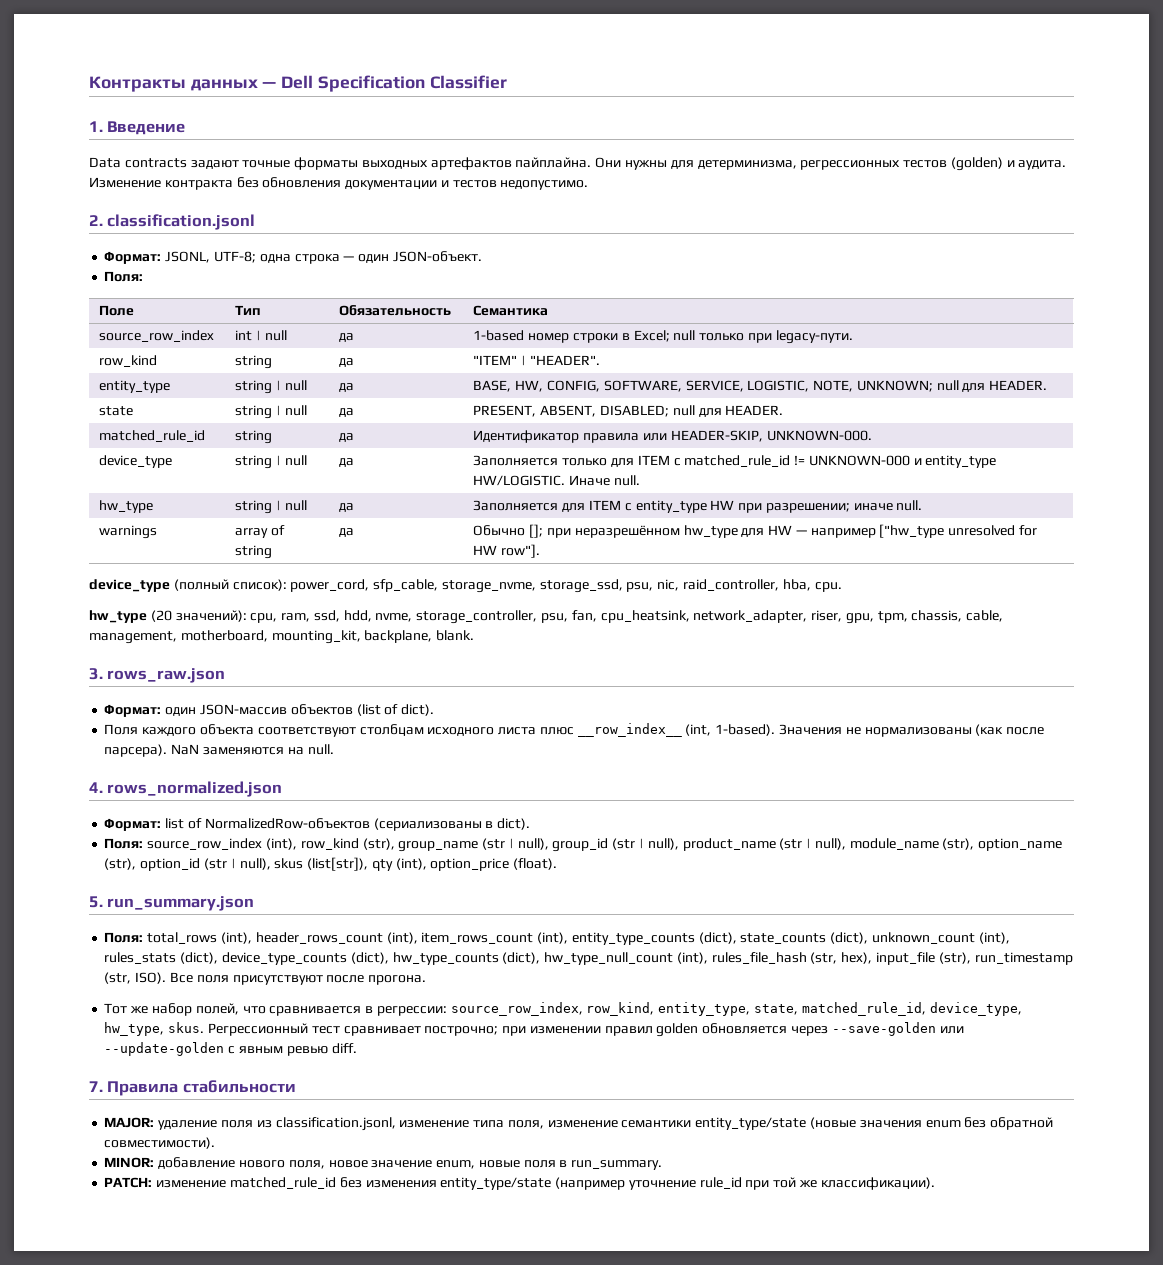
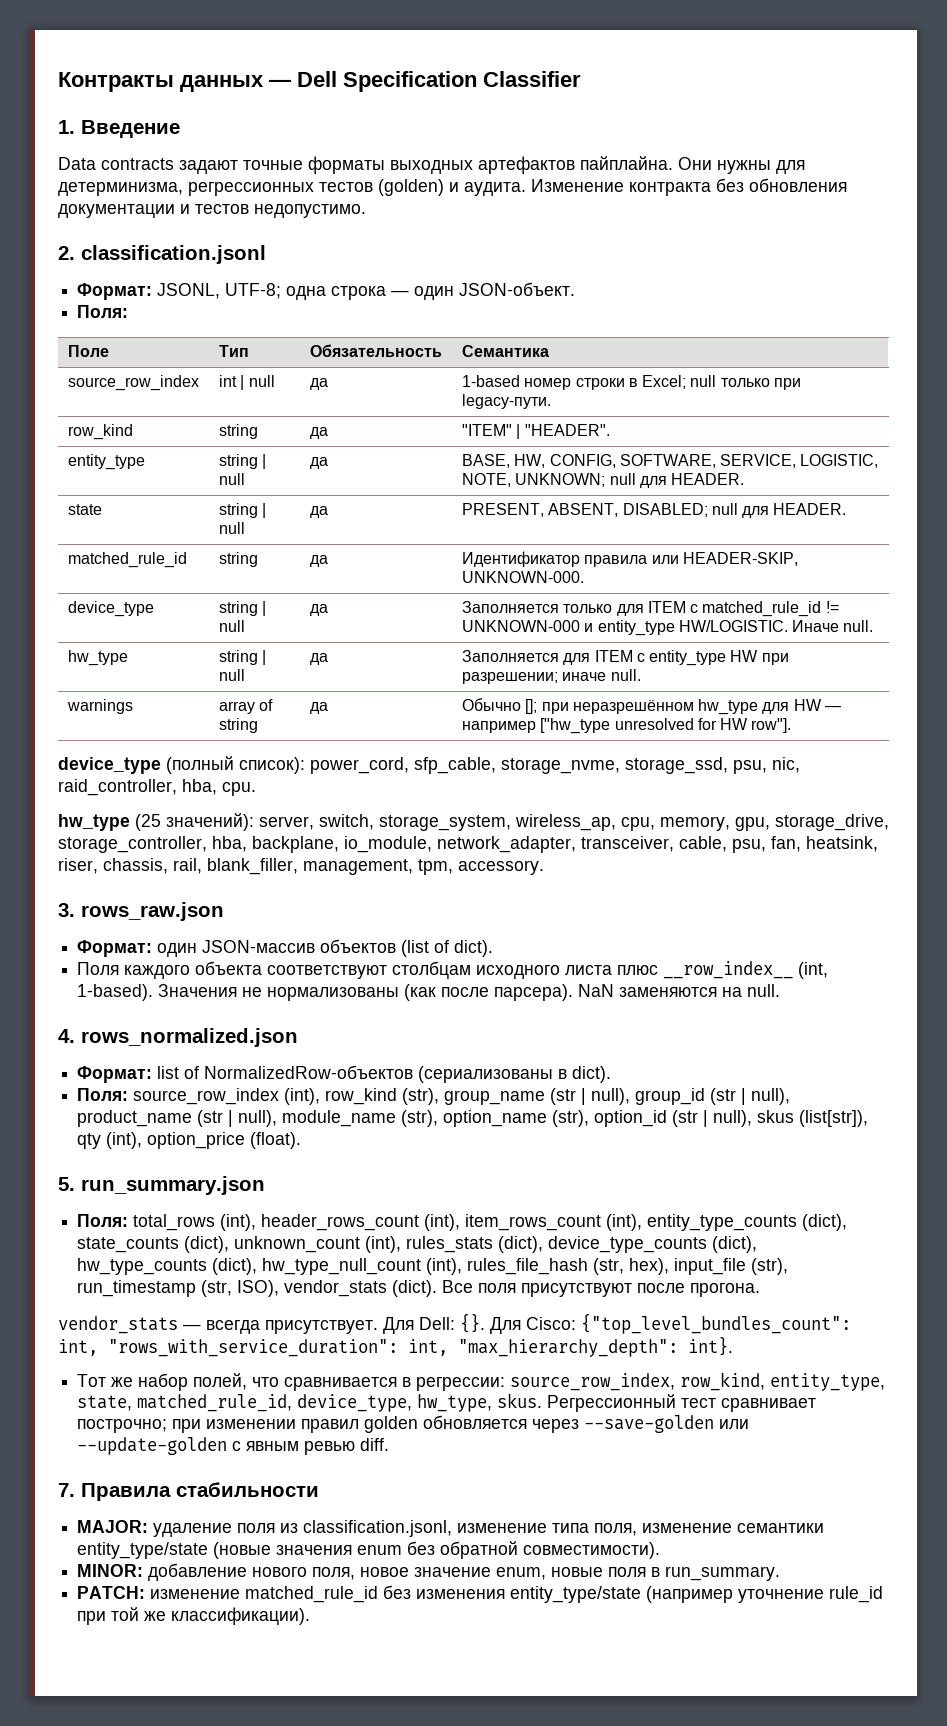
- hw_type (20 значений): cpu, ram, ssd, hdd, nvme, storage_controller, psu, fan, cpu_heatsink, network_adapter, riser, gpu, tpm, chassis, cable, management, motherboard, mounting_kit, backplane, blank.
+ hw_type (25 значений): server, switch, storage_system, wireless_ap, cpu, memory, gpu, storage_drive, storage_controller, hba, backplane, io_module, network_adapter, transceiver, cable, psu, fan, heatsink, riser, chassis, rail, blank_filler, management, tpm, accessory.
- Поля: total_rows (int), header_rows_count (int), item_rows_count (int), entity_type_counts (dict), state_counts (dict), unknown_count (int), rules_stats (dict), device_type_counts (dict), hw_type_counts (dict), hw_type_null_count (int), rules_file_hash (str, hex), input_file (str), run_timestamp (str, ISO).
+ Поля: total_rows (int), header_rows_count (int), item_rows_count (int), entity_type_counts (dict), state_counts (dict), unknown_count (int), rules_stats (dict), device_type_counts (dict), hw_type_counts (dict), hw_type_null_count (int), rules_file_hash (str, hex), input_file (str), run_timestamp (str, ISO), vendor_stats (dict).
+ vendor_stats — всегда присутствует. Для Dell: {}. Для Cisco: {"top_level_bundles_count": int, "rows_with_service_duration": int, "max_hierarchy_depth": int}.

